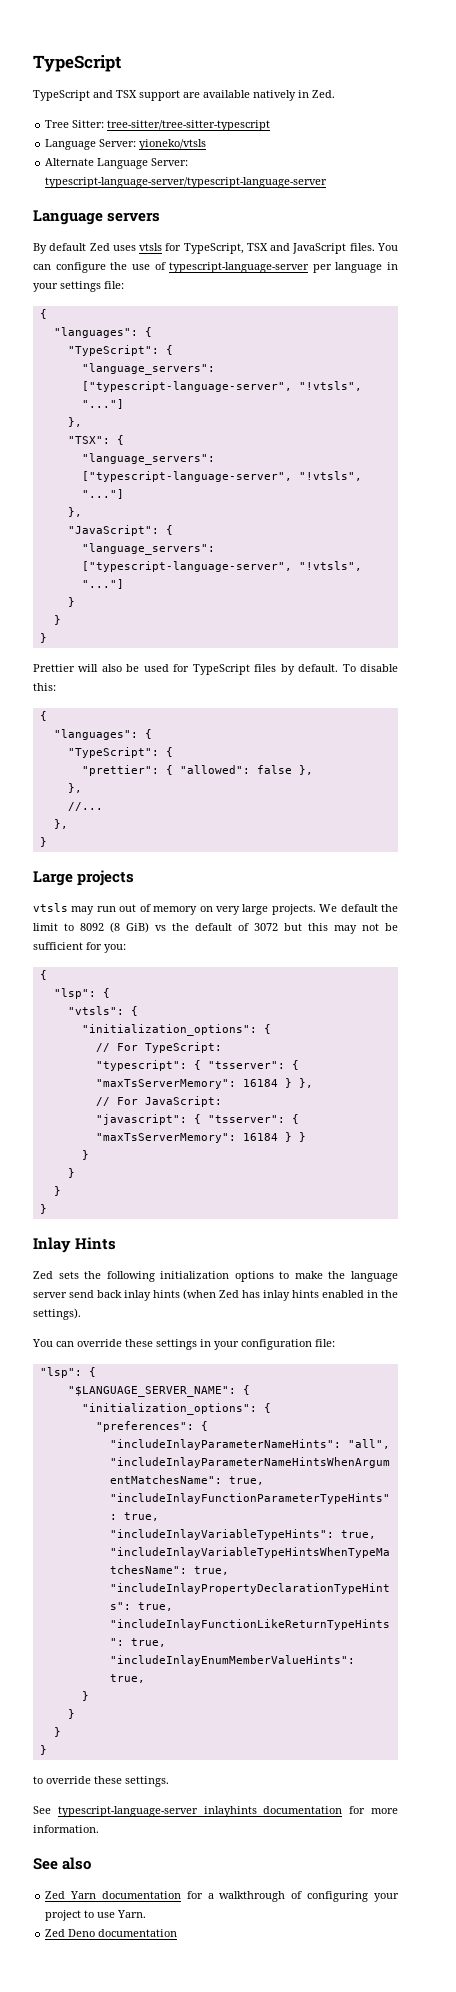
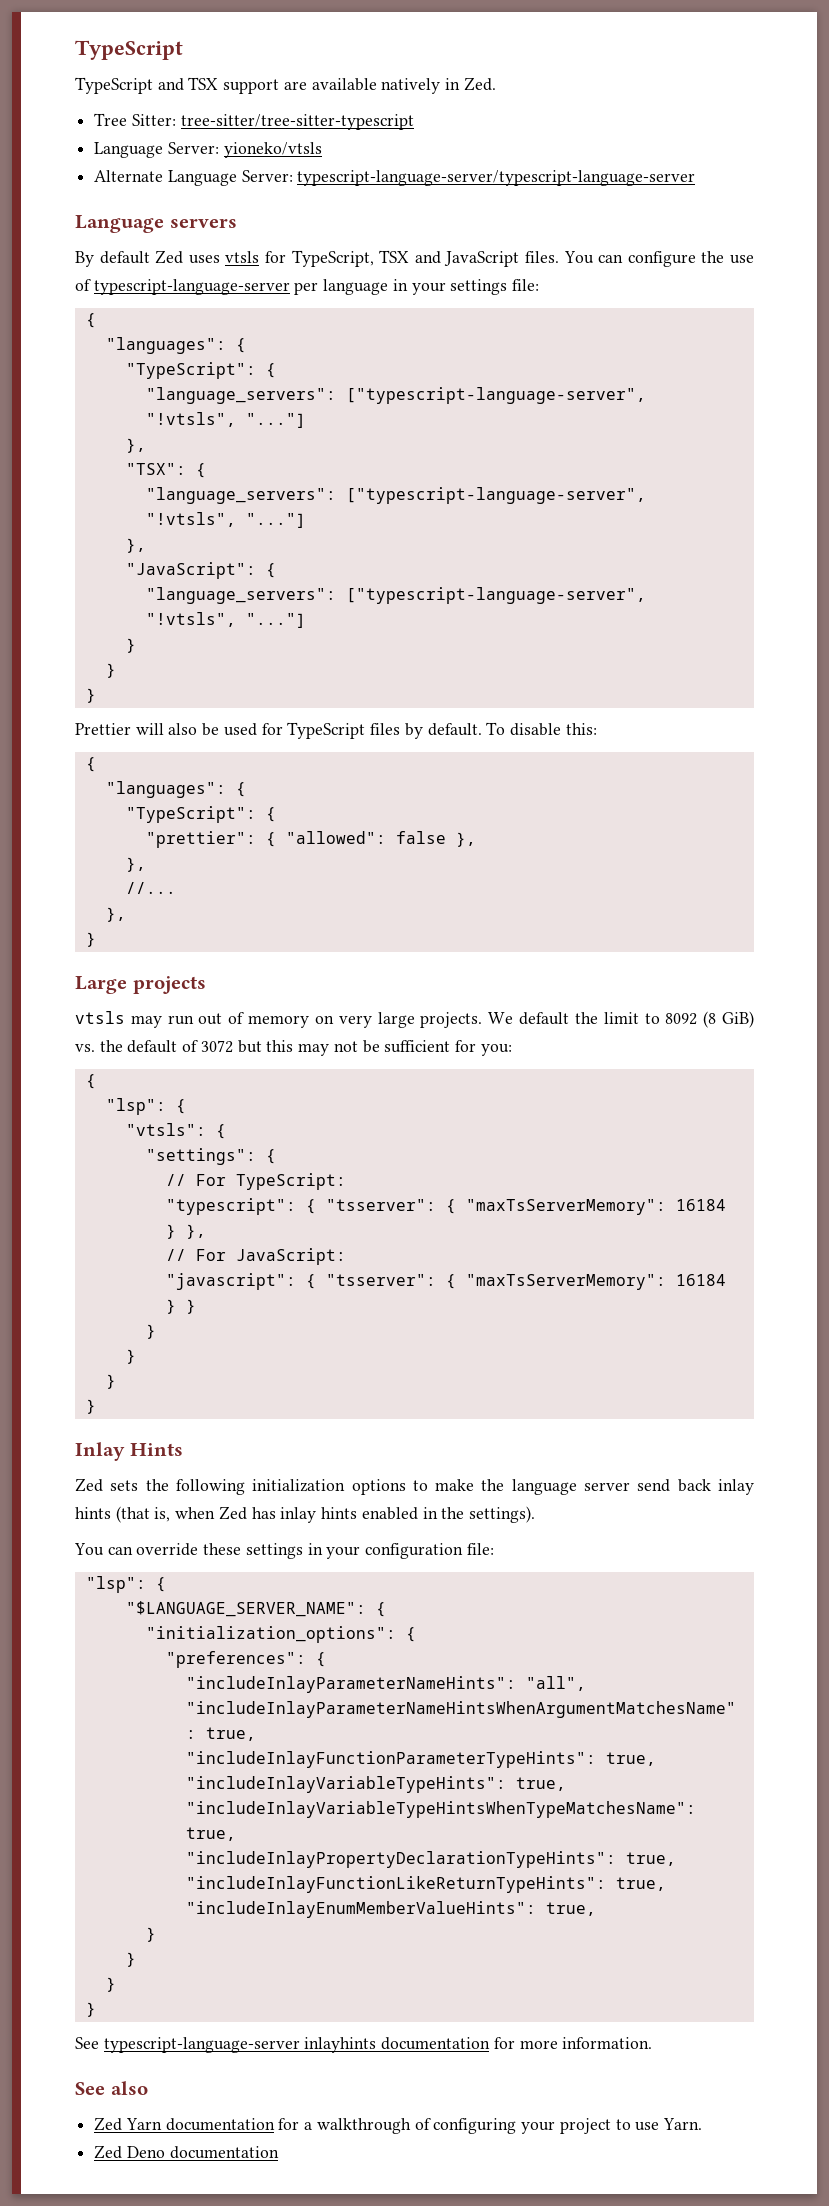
- We default the limit to 8092 (8 GiB) vs the default of 3072 but this may not be sufficient for you:
+ We default the limit to 8092 (8 GiB) vs. the default of 3072 but this may not be sufficient for you:
  "vtsls": {
- "initialization_options": {
+ "settings": {
- Zed sets the following initialization options to make the language server send back inlay hints (when Zed has inlay hints enabled in the settings).
+ Zed sets the following initialization options to make the language server send back inlay hints (that is, when Zed has inlay hints enabled in the settings).
- to override these settings.

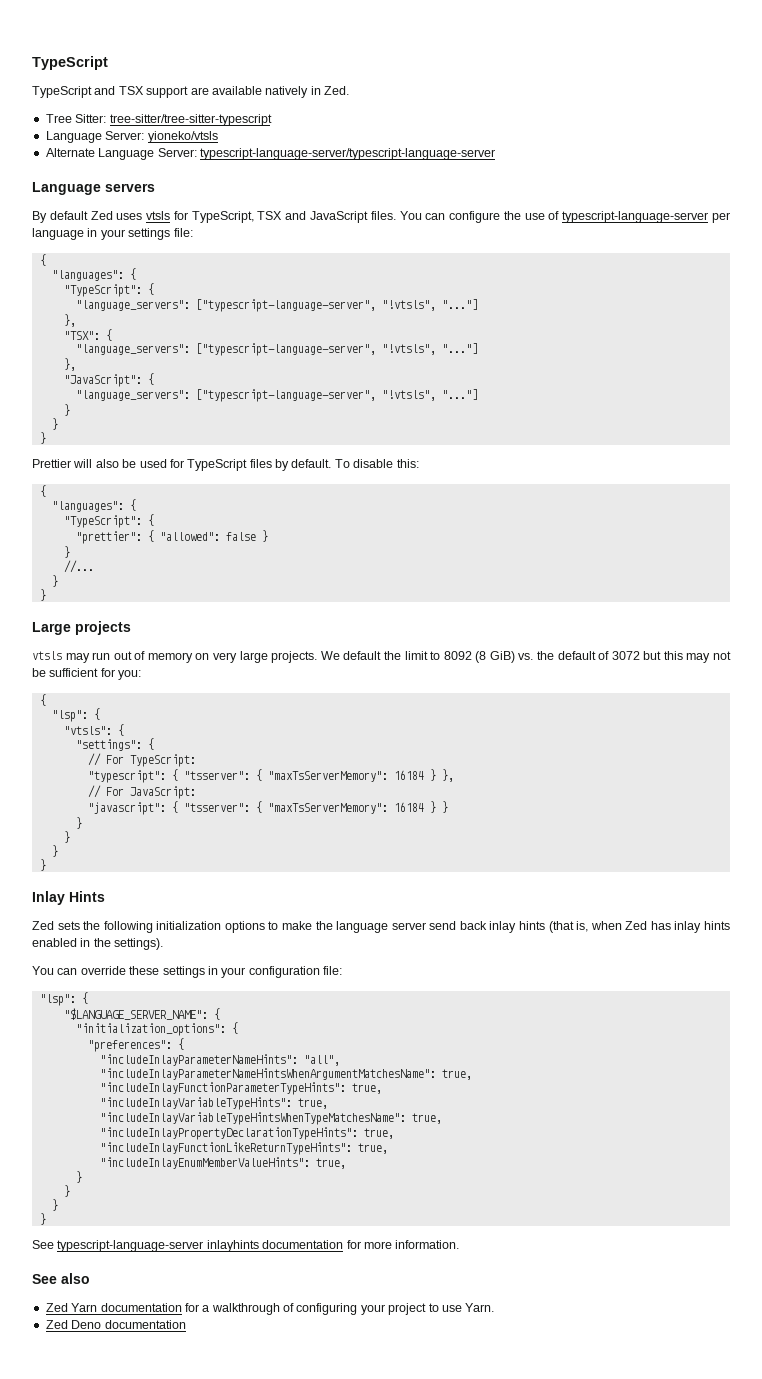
- "prettier": { "allowed": false },
- },
+ "prettier": { "allowed": false }
+ }
  //...
- },
+ }

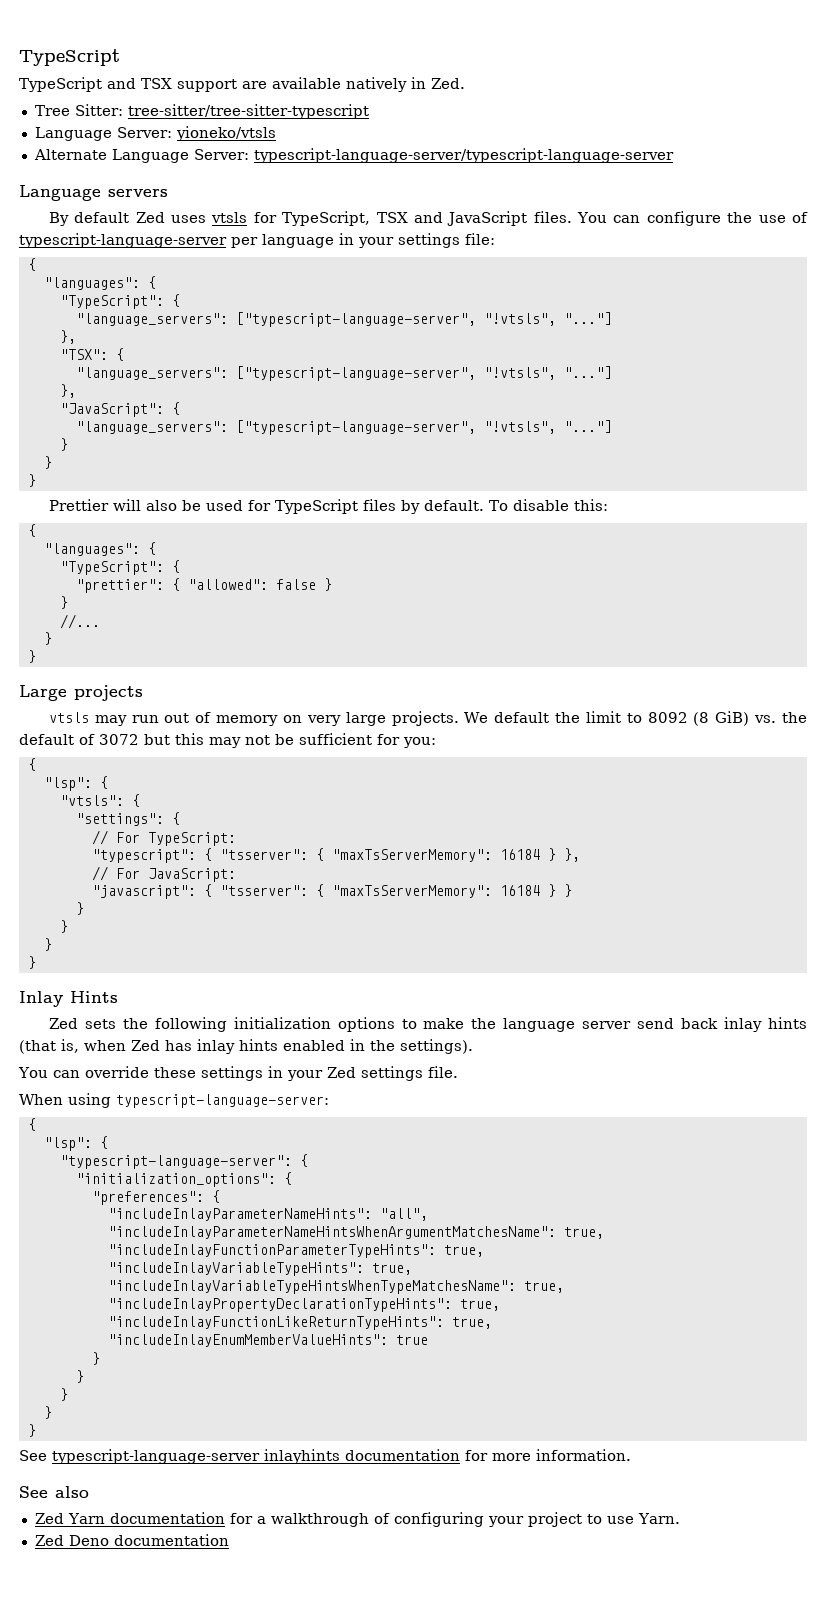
- You can override these settings in your configuration file:
+ You can override these settings in your Zed settings file.
+ When using typescript-language-server:
+ {
  "lsp": {
- "$LANGUAGE_SERVER_NAME": {
+ "typescript-language-server": {
- "includeInlayEnumMemberValueHints": true,
+ "includeInlayEnumMemberValueHints": true
+ }

